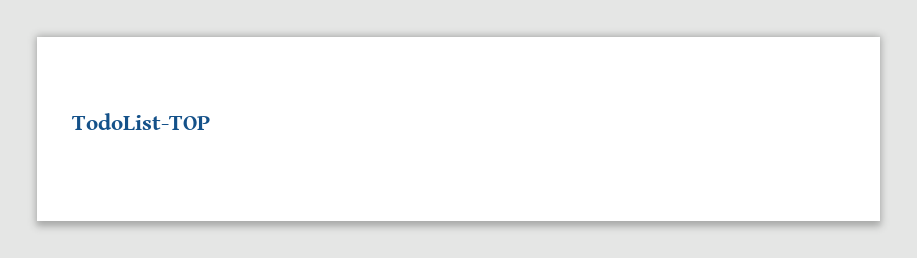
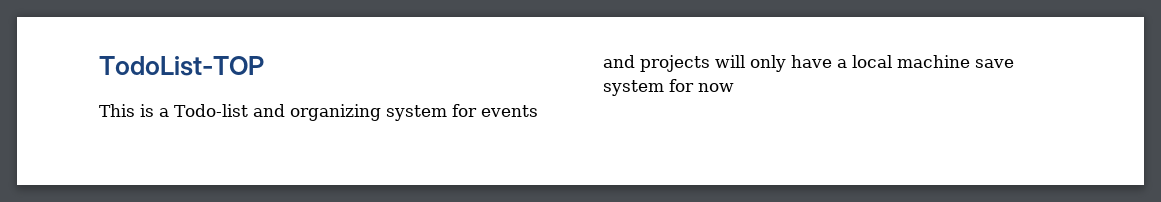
+ This is a Todo-list and organizing system for events and projects will only have a local machine save system for now

